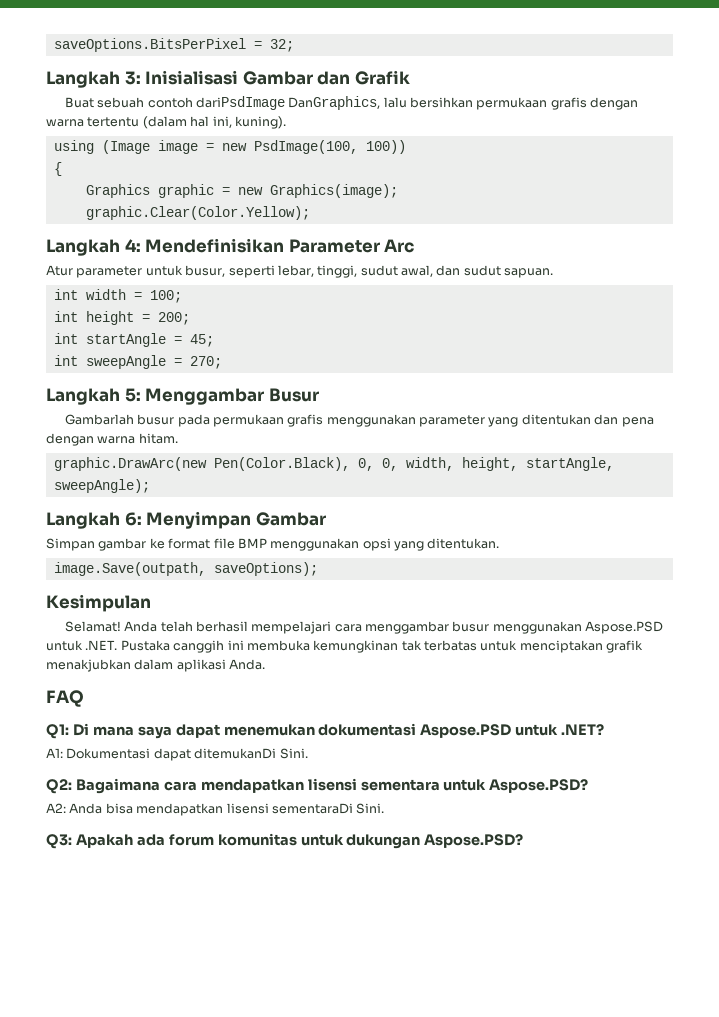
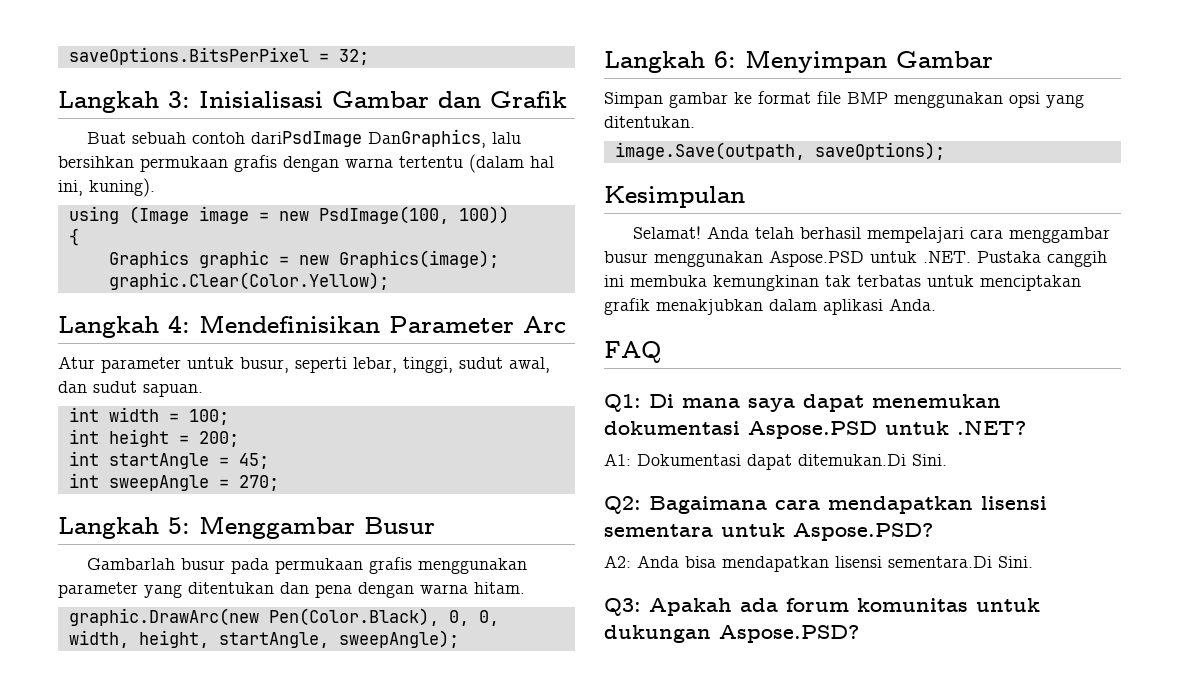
- A1: Dokumentasi dapat ditemukanDi Sini.
+ A1: Dokumentasi dapat ditemukan.Di Sini.
- A2: Anda bisa mendapatkan lisensi sementaraDi Sini.
+ A2: Anda bisa mendapatkan lisensi sementara.Di Sini.

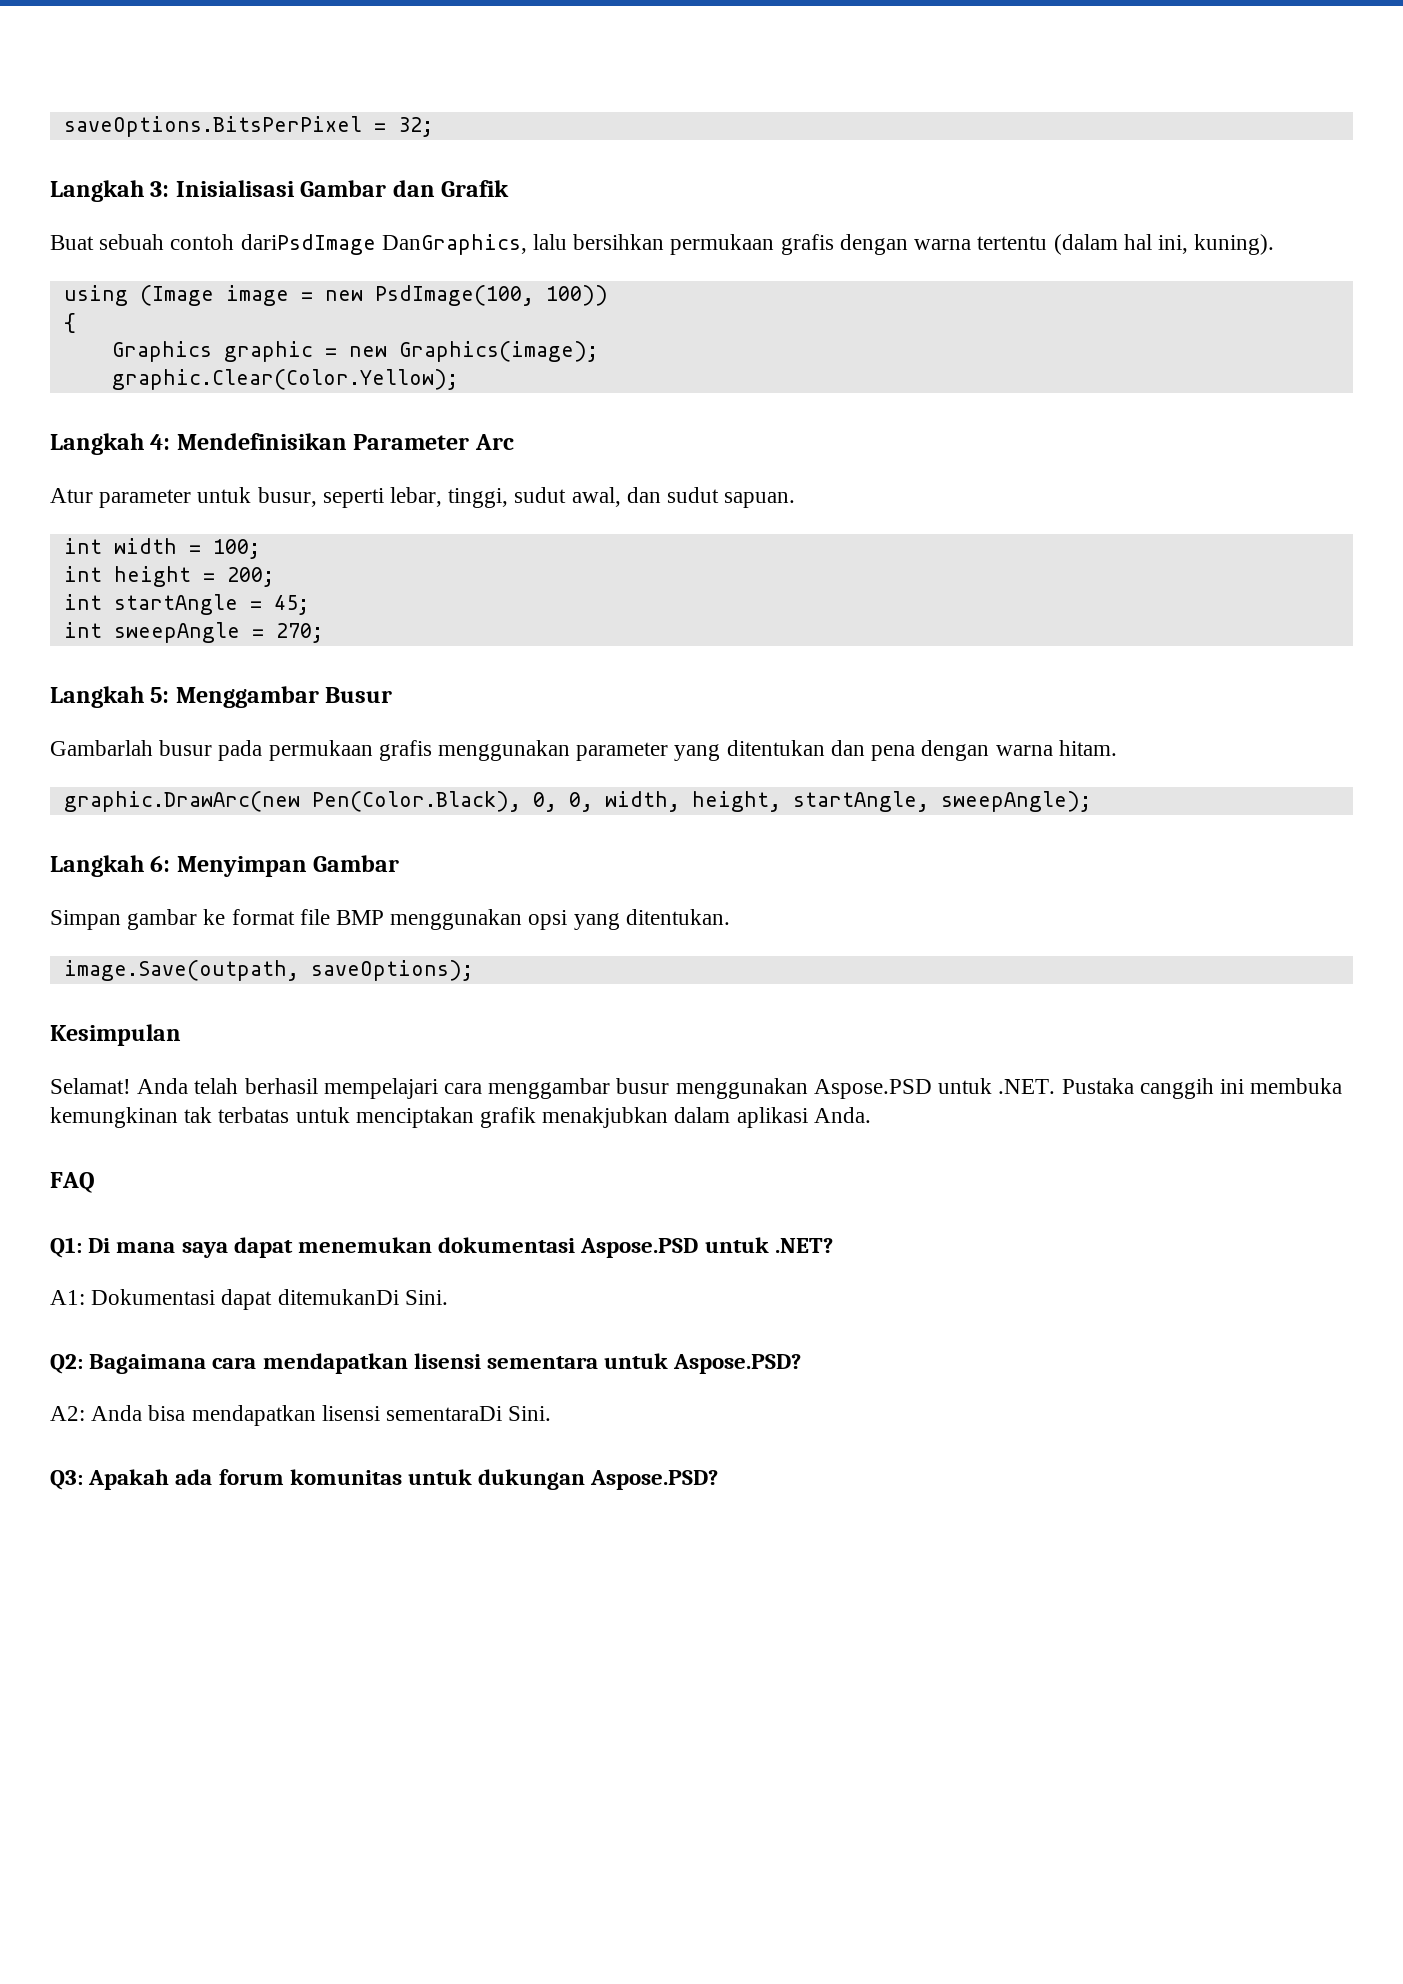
- A1: Dokumentasi dapat ditemukan.Di Sini.
+ A1: Dokumentasi dapat ditemukanDi Sini.
- A2: Anda bisa mendapatkan lisensi sementara.Di Sini.
+ A2: Anda bisa mendapatkan lisensi sementaraDi Sini.

